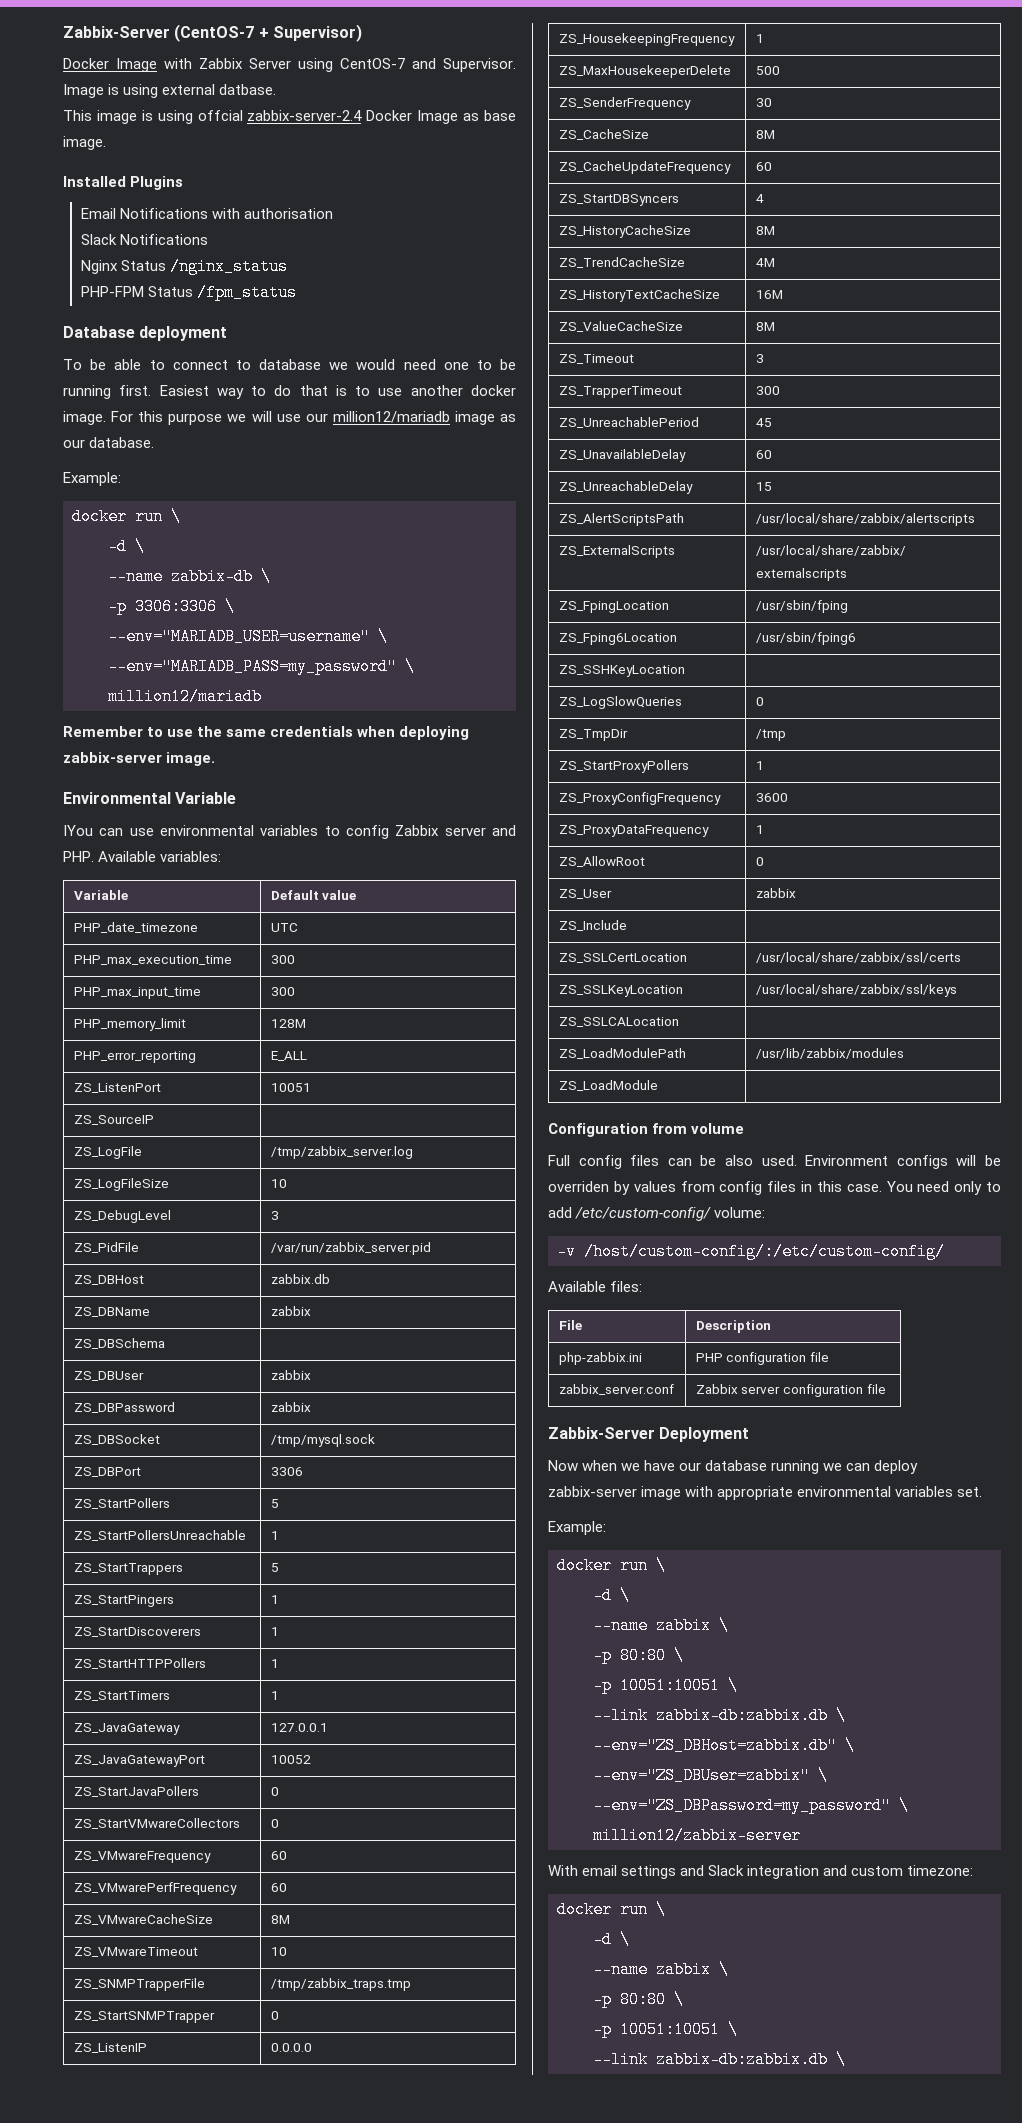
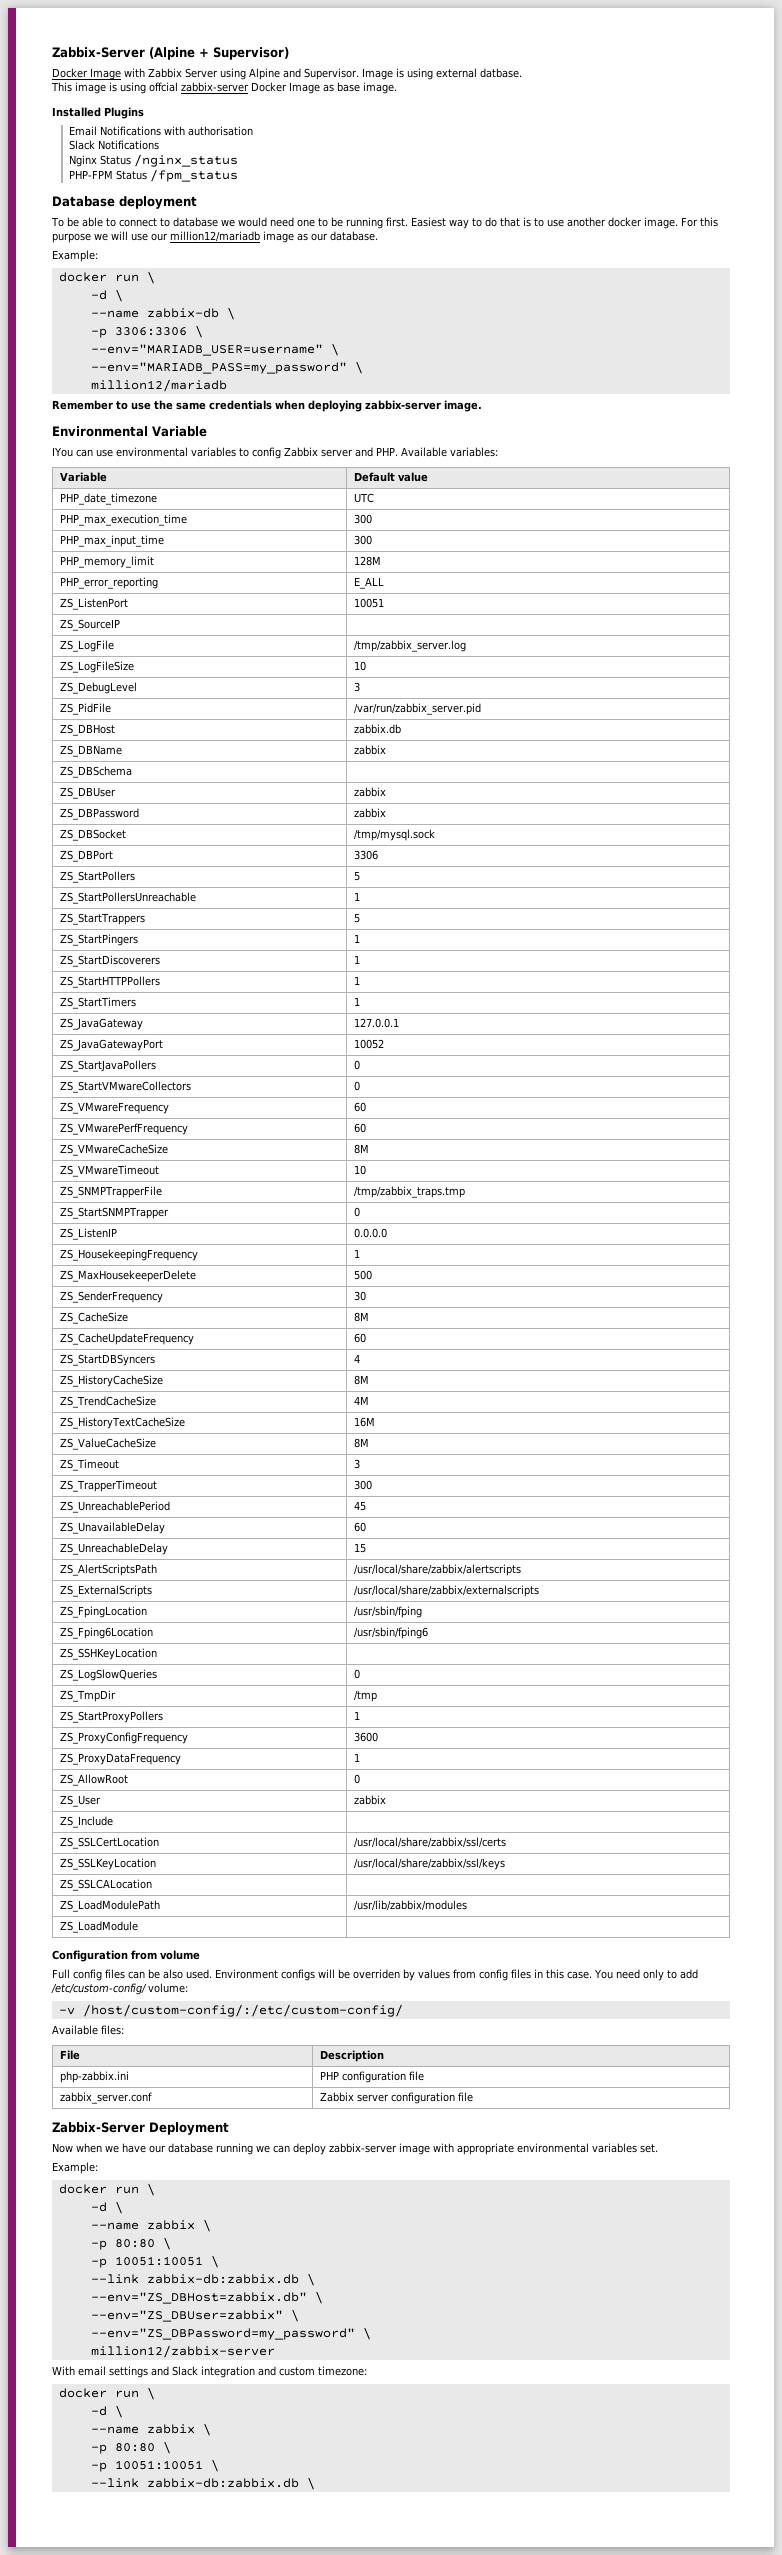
- Zabbix-Server (CentOS-7 + Supervisor)
+ Zabbix-Server (Alpine + Supervisor)
- Docker Image with Zabbix Server using CentOS-7 and Supervisor.
+ Docker Image with Zabbix Server using Alpine and Supervisor.
- This image is using offcial zabbix-server-2.4 Docker Image as base image.
+ This image is using offcial zabbix-server Docker Image as base image.

